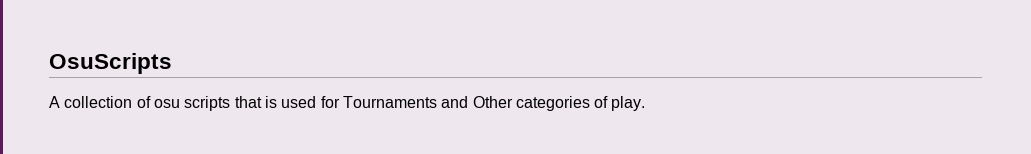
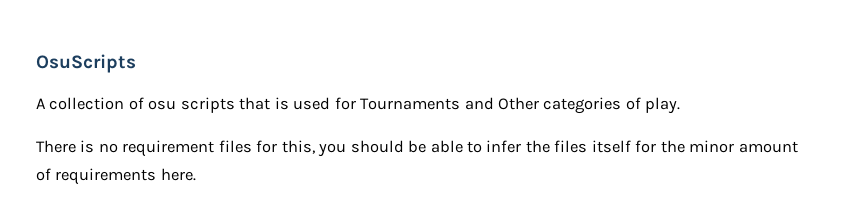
+ There is no requirement files for this, you should be able to infer the files itself for the minor amount of requirements here.

